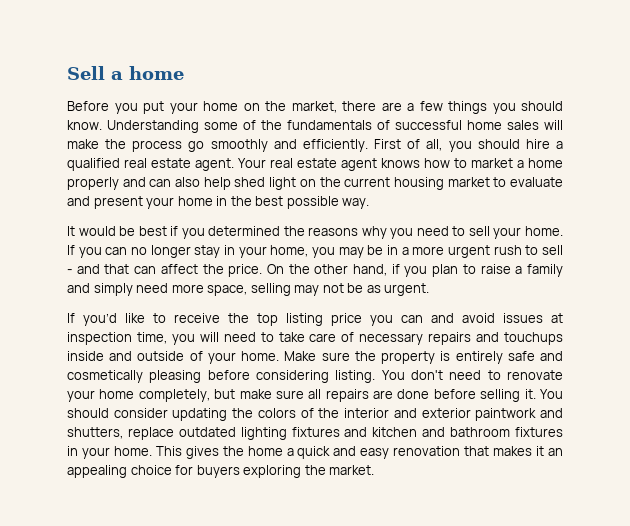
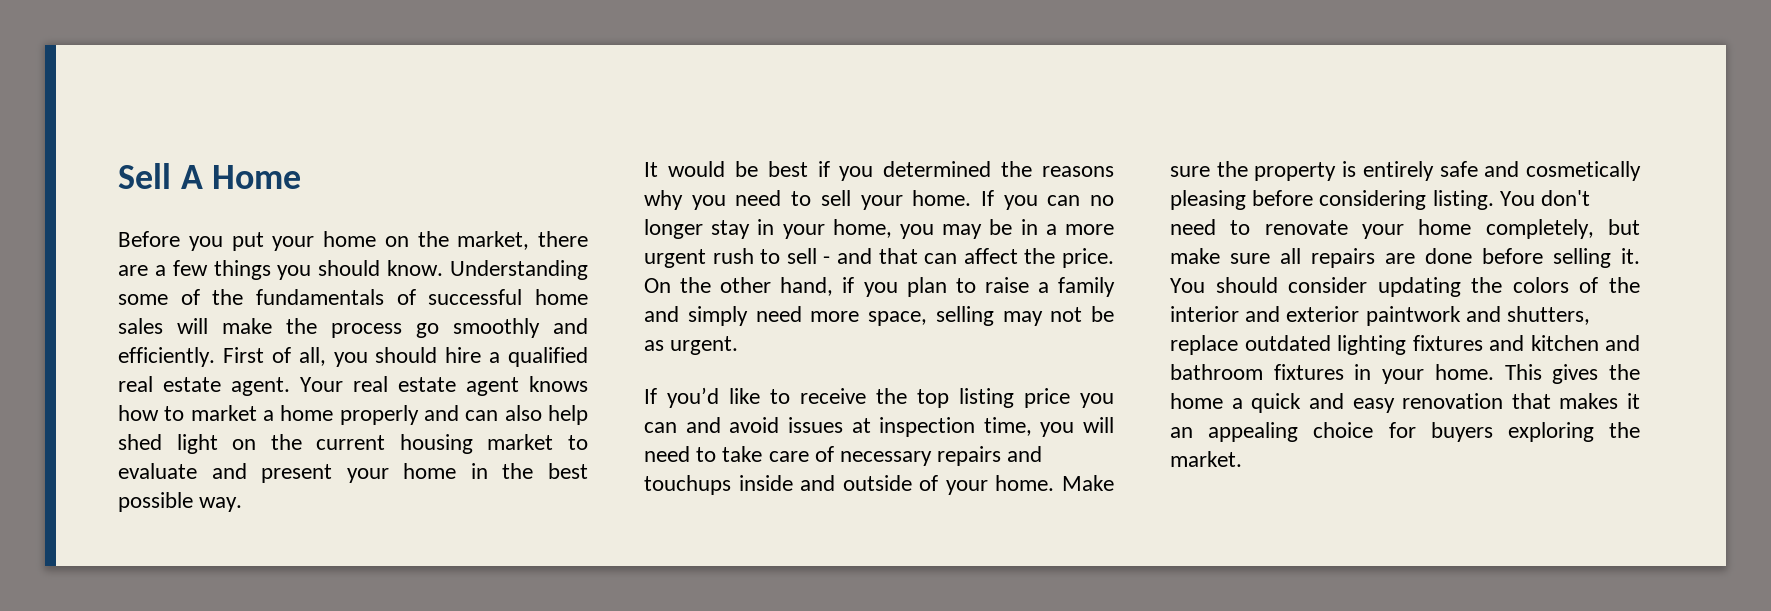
- Sell a home
+ Sell A Home

